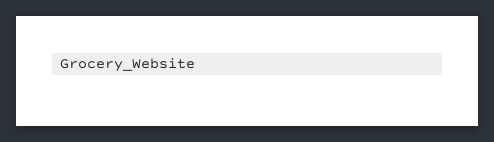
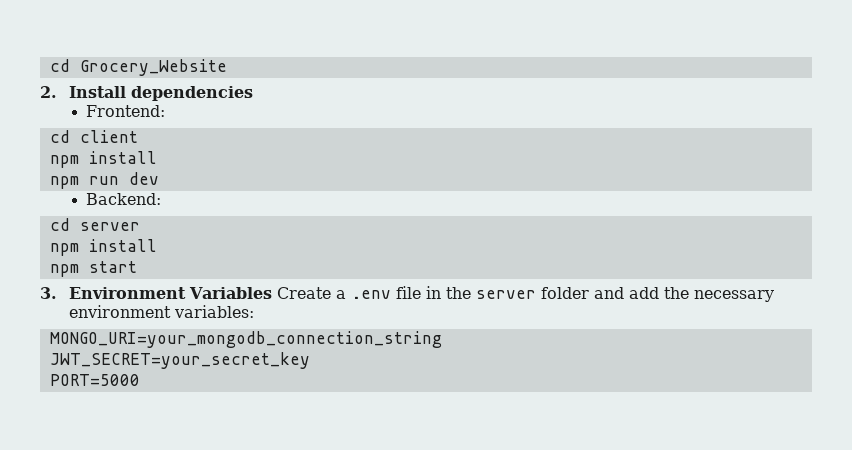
- Grocery_Website
+ cd Grocery_Website
+ 2. Install dependencies
+ Frontend:
+ cd client
+ npm install
+ npm run dev
+ Backend:
+ cd server
+ npm install
+ npm start
+ 3. Environment Variables Create a .env file in the server folder and add the necessary environment variables:
+ MONGO_URI=your_mongodb_connection_string
+ JWT_SECRET=your_secret_key
+ PORT=5000

